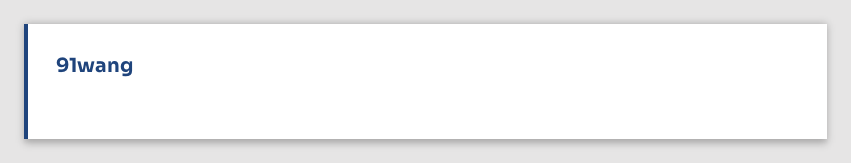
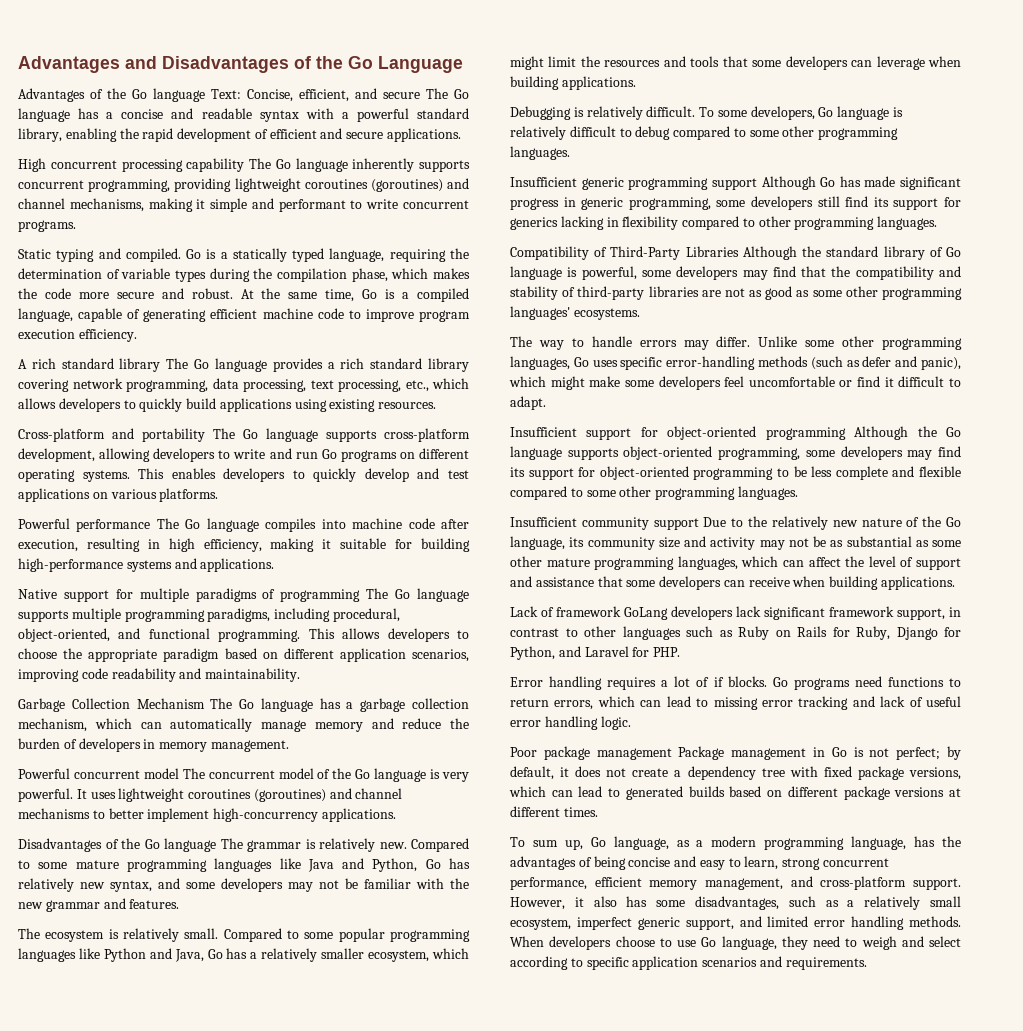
- 91wang
+ Advantages and Disadvantages of the Go Language
+ Advantages of the Go language Text: Concise, efficient, and secure The Go language has a concise and readable syntax with a powerful standard library, enabling the rapid development of efficient and secure applications.
+ High concurrent processing capability The Go language inherently supports concurrent programming, providing lightweight coroutines (goroutines) and channel mechanisms, making it simple and performant to write concurrent programs.
+ Static typing and compiled. Go is a statically typed language, requiring the determination of variable types during the compilation phase, which makes the code more secure and robust. At the same time, Go is a compiled language, capable of generating efficient machine code to improve program execution efficiency.
+ A rich standard library The Go language provides a rich standard library covering network programming, data processing, text processing, etc., which allows developers to quickly build applications using existing resources.
+ Cross-platform and portability The Go language supports cross-platform development, allowing developers to write and run Go programs on different operating systems. This enables developers to quickly develop and test applications on various platforms.
+ Powerful performance The Go language compiles into machine code after execution, resulting in high efficiency, making it suitable for building high-performance systems and applications.
+ Native support for multiple paradigms of programming The Go language supports multiple programming paradigms, including procedural, object-oriented, and functional programming. This allows developers to choose the appropriate paradigm based on different application scenarios, improving code readability and maintainability.
+ Garbage Collection Mechanism The Go language has a garbage collection mechanism, which can automatically manage memory and reduce the burden of developers in memory management.
+ Powerful concurrent model The concurrent model of the Go language is very powerful. It uses lightweight coroutines (goroutines) and channel mechanisms to better implement high-concurrency applications.
+ Disadvantages of the Go language The grammar is relatively new. Compared to some mature programming languages like Java and Python, Go has relatively new syntax, and some developers may not be familiar with the new grammar and features.
+ The ecosystem is relatively small. Compared to some popular programming languages like Python and Java, Go has a relatively smaller ecosystem, which might limit the resources and tools that some developers can leverage when building applications.
+ Debugging is relatively difficult. To some developers, Go language is relatively difficult to debug compared to some other programming languages.
+ Insufficient generic programming support Although Go has made significant progress in generic programming, some developers still find its support for generics lacking in flexibility compared to other programming languages.
+ Compatibility of Third-Party Libraries Although the standard library of Go language is powerful, some developers may find that the compatibility and stability of third-party libraries are not as good as some other programming languages' ecosystems.
+ The way to handle errors may differ. Unlike some other programming languages, Go uses specific error-handling methods (such as defer and panic), which might make some developers feel uncomfortable or find it difficult to adapt.
+ Insufficient support for object-oriented programming Although the Go language supports object-oriented programming, some developers may find its support for object-oriented programming to be less complete and flexible compared to some other programming languages.
+ Insufficient community support Due to the relatively new nature of the Go language, its community size and activity may not be as substantial as some other mature programming languages, which can affect the level of support and assistance that some developers can receive when building applications.
+ Lack of framework GoLang developers lack significant framework support, in contrast to other languages such as Ruby on Rails for Ruby, Django for Python, and Laravel for PHP.
+ Error handling requires a lot of if blocks. Go programs need functions to return errors, which can lead to missing error tracking and lack of useful error handling logic.
+ Poor package management Package management in Go is not perfect; by default, it does not create a dependency tree with fixed package versions, which can lead to generated builds based on different package versions at different times.
+ To sum up, Go language, as a modern programming language, has the advantages of being concise and easy to learn, strong concurrent performance, efficient memory management, and cross-platform support. However, it also has some disadvantages, such as a relatively small ecosystem, imperfect generic support, and limited error handling methods. When developers choose to use Go language, they need to weigh and select according to specific application scenarios and requirements.

